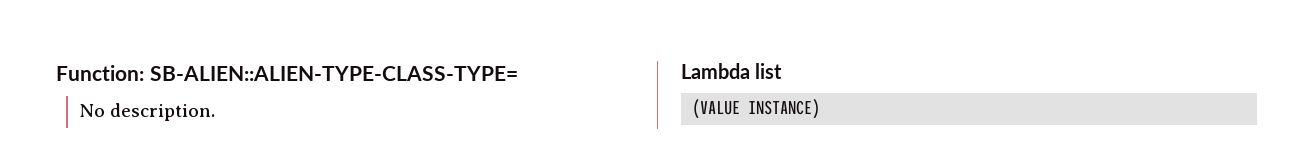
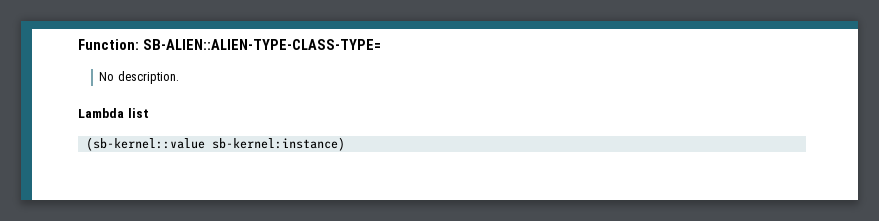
- (VALUE INSTANCE)
+ (sb-kernel::value sb-kernel:instance)

